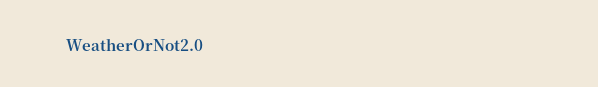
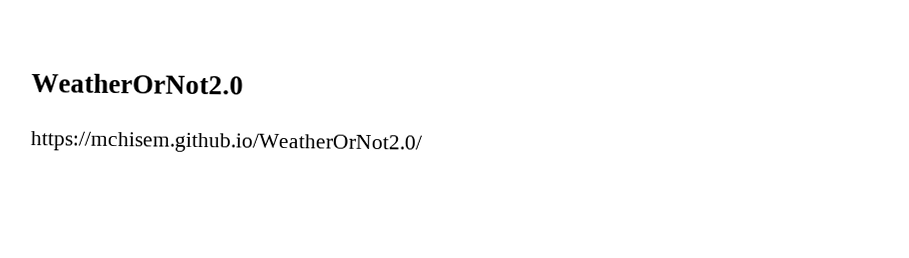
+ https://mchisem.github.io/WeatherOrNot2.0/

